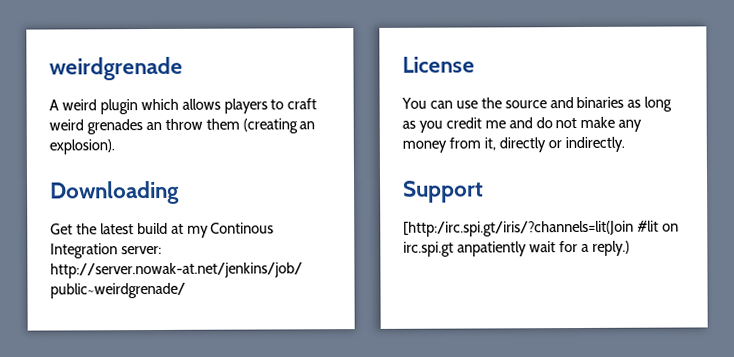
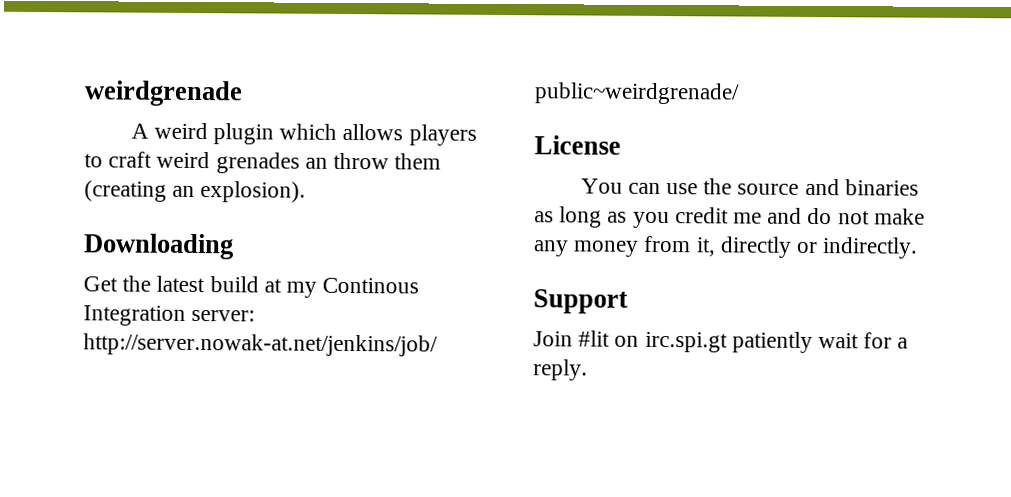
- [http:/irc.spi.gt/iris/?channels=lit(Join #lit on irc.spi.gt anpatiently wait for a reply.)
+ Join #lit on irc.spi.gt patiently wait for a reply.

